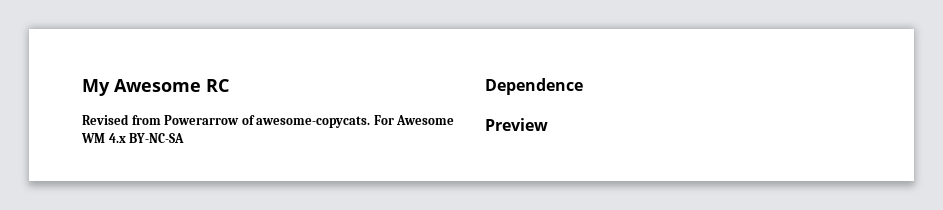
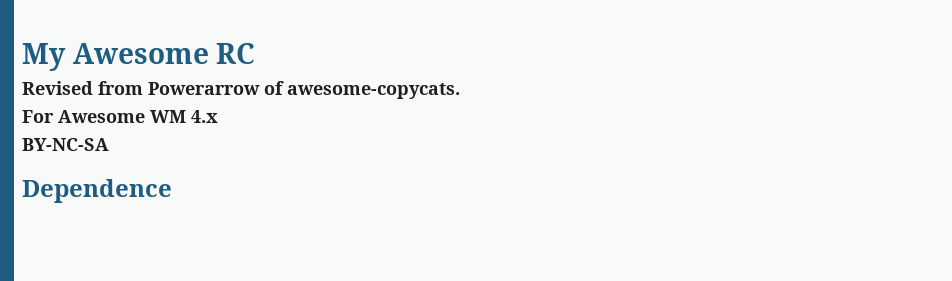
- Revised from Powerarrow of awesome-copycats. For Awesome WM 4.x BY-NC-SA
+ Revised from Powerarrow of awesome-copycats.
+ For Awesome WM 4.x
+ BY-NC-SA
- Preview

